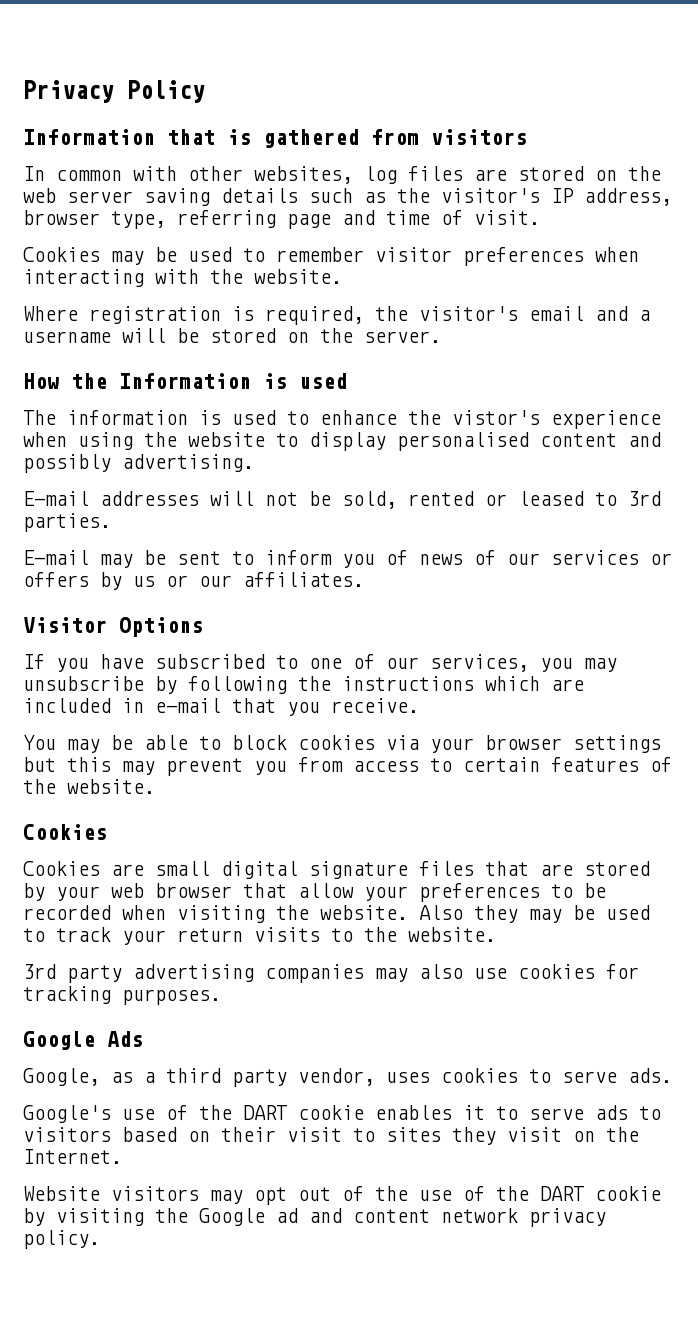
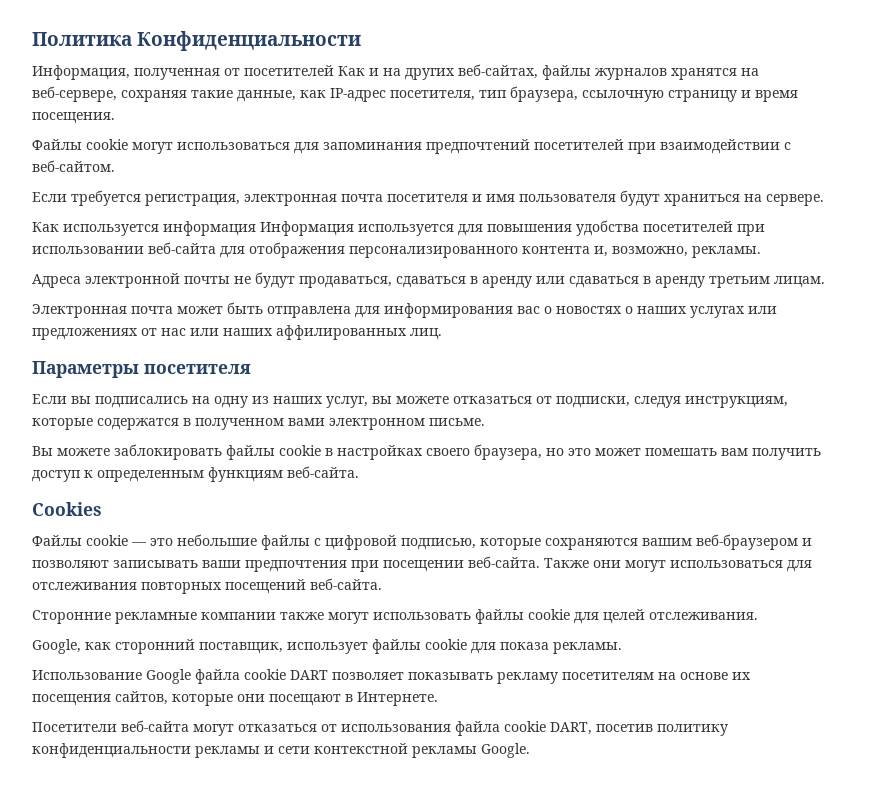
- Privacy Policy
- Information that is gathered from visitors
- In common with other websites, log files are stored on the web server saving details such as the visitor's IP address, browser type, referring page and time of visit.
- Cookies may be used to remember visitor preferences when interacting with the website.
- Where registration is required, the visitor's email and a username will be stored on the server.
- How the Information is used
- The information is used to enhance the vistor's experience when using the website to display personalised content and possibly advertising.
- E-mail addresses will not be sold, rented or leased to 3rd parties.
- E-mail may be sent to inform you of news of our services or offers by us or our affiliates.
- Visitor Options
- If you have subscribed to one of our services, you may unsubscribe by following the instructions which are included in e-mail that you receive.
- You may be able to block cookies via your browser settings but this may prevent you from access to certain features of the website.
+ Политика Конфиденциальности
+ Информация, полученная от посетителей Как и на других веб-сайтах, файлы журналов хранятся на веб-сервере, сохраняя такие данные, как IP-адрес посетителя, тип браузера, ссылочную страницу и время посещения.
+ Файлы cookie могут использоваться для запоминания предпочтений посетителей при взаимодействии с веб-сайтом.
+ Если требуется регистрация, электронная почта посетителя и имя пользователя будут храниться на сервере.
+ Как используется информация Информация используется для повышения удобства посетителей при использовании веб-сайта для отображения персонализированного контента и, возможно, рекламы.
+ Адреса электронной почты не будут продаваться, сдаваться в аренду или сдаваться в аренду третьим лицам.
+ Электронная почта может быть отправлена для информирования вас о новостях о наших услугах или предложениях от нас или наших аффилированных лиц.
+ Параметры посетителя
+ Если вы подписались на одну из наших услуг, вы можете отказаться от подписки, следуя инструкциям, которые содержатся в полученном вами электронном письме.
+ Вы можете заблокировать файлы cookie в настройках своего браузера, но это может помешать вам получить доступ к определенным функциям веб-сайта.
  Cookies
- Cookies are small digital signature files that are stored by your web browser that allow your preferences to be recorded when visiting the website. Also they may be used to track your return visits to the website.
- 3rd party advertising companies may also use cookies for tracking purposes.
- Google Ads
- Google, as a third party vendor, uses cookies to serve ads.
- Google's use of the DART cookie enables it to serve ads to visitors based on their visit to sites they visit on the Internet.
- Website visitors may opt out of the use of the DART cookie by visiting the Google ad and content network privacy policy.
+ Файлы cookie — это небольшие файлы с цифровой подписью, которые сохраняются вашим веб-браузером и позволяют записывать ваши предпочтения при посещении веб-сайта. Также они могут использоваться для отслеживания повторных посещений веб-сайта.
+ Сторонние рекламные компании также могут использовать файлы cookie для целей отслеживания.
+ Google, как сторонний поставщик, использует файлы cookie для показа рекламы.
+ Использование Google файла cookie DART позволяет показывать рекламу посетителям на основе их посещения сайтов, которые они посещают в Интернете.
+ Посетители веб-сайта могут отказаться от использования файла cookie DART, посетив политику конфиденциальности рекламы и сети контекстной рекламы Google.

